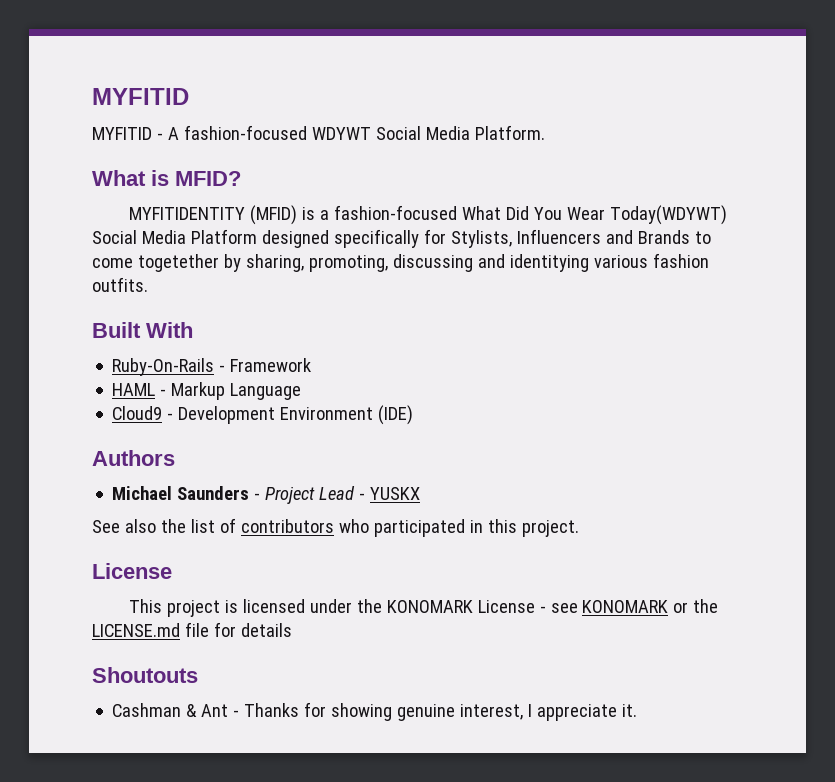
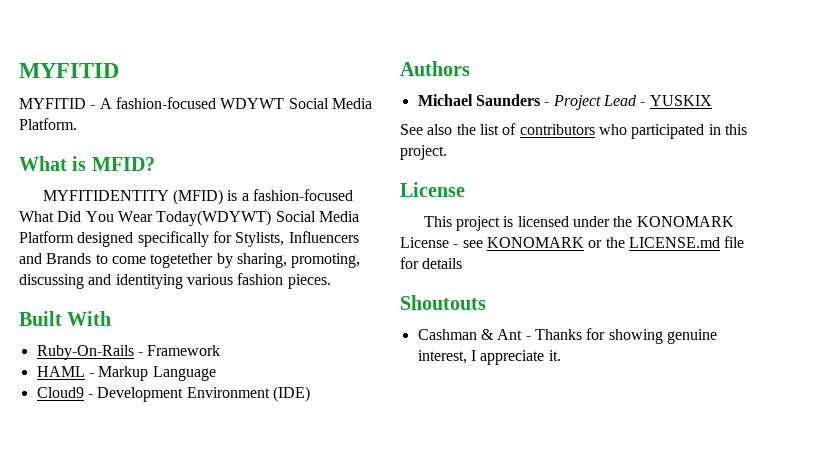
- MYFITIDENTITY (MFID) is a fashion-focused What Did You Wear Today(WDYWT) Social Media Platform designed specifically for Stylists, Influencers and Brands to come togetether by sharing, promoting, discussing and identitying various fashion outfits.
+ MYFITIDENTITY (MFID) is a fashion-focused What Did You Wear Today(WDYWT) Social Media Platform designed specifically for Stylists, Influencers and Brands to come togetether by sharing, promoting, discussing and identitying various fashion pieces.
- Michael Saunders - Project Lead - YUSKX
+ Michael Saunders - Project Lead - YUSKIX

